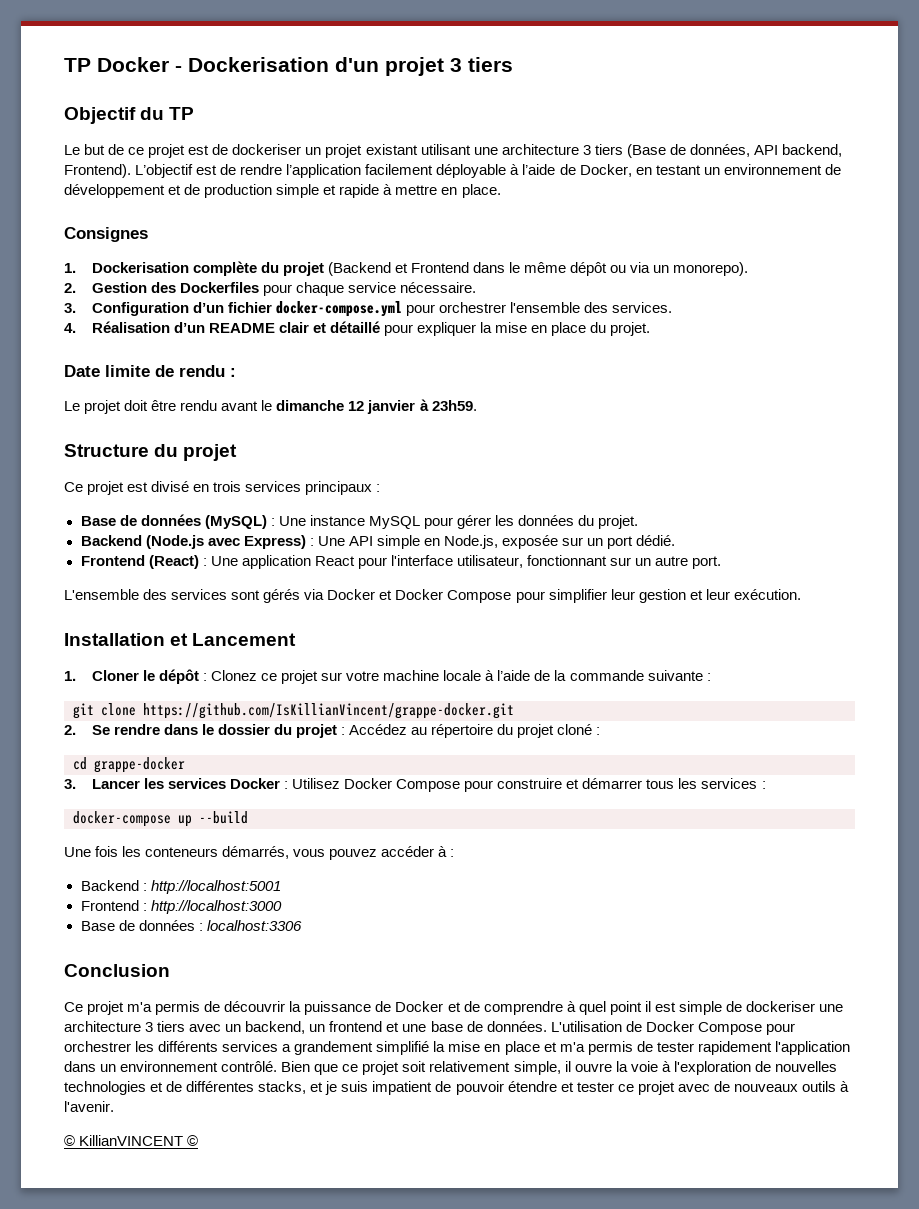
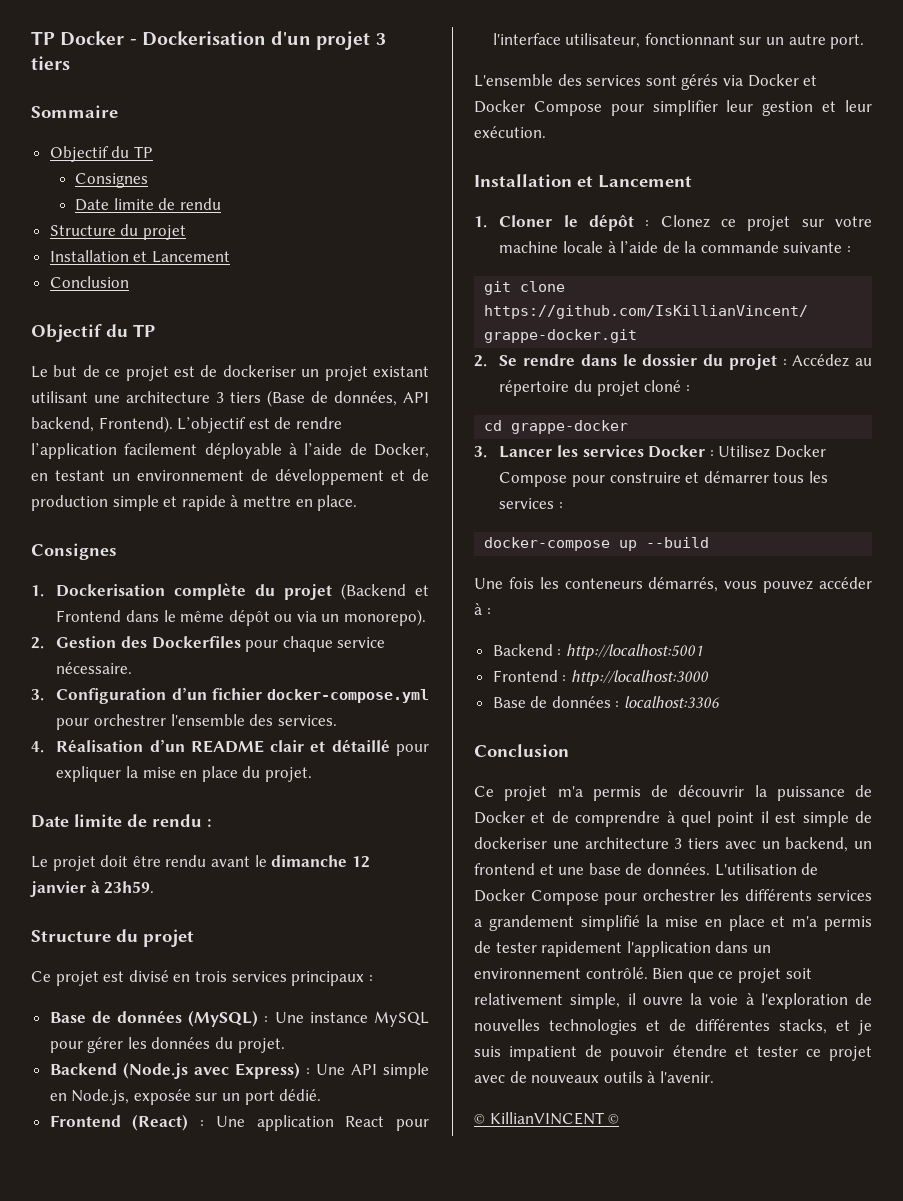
+ Sommaire
+ Objectif du TP
+ Consignes
+ Date limite de rendu
+ Structure du projet
+ Installation et Lancement
+ Conclusion

